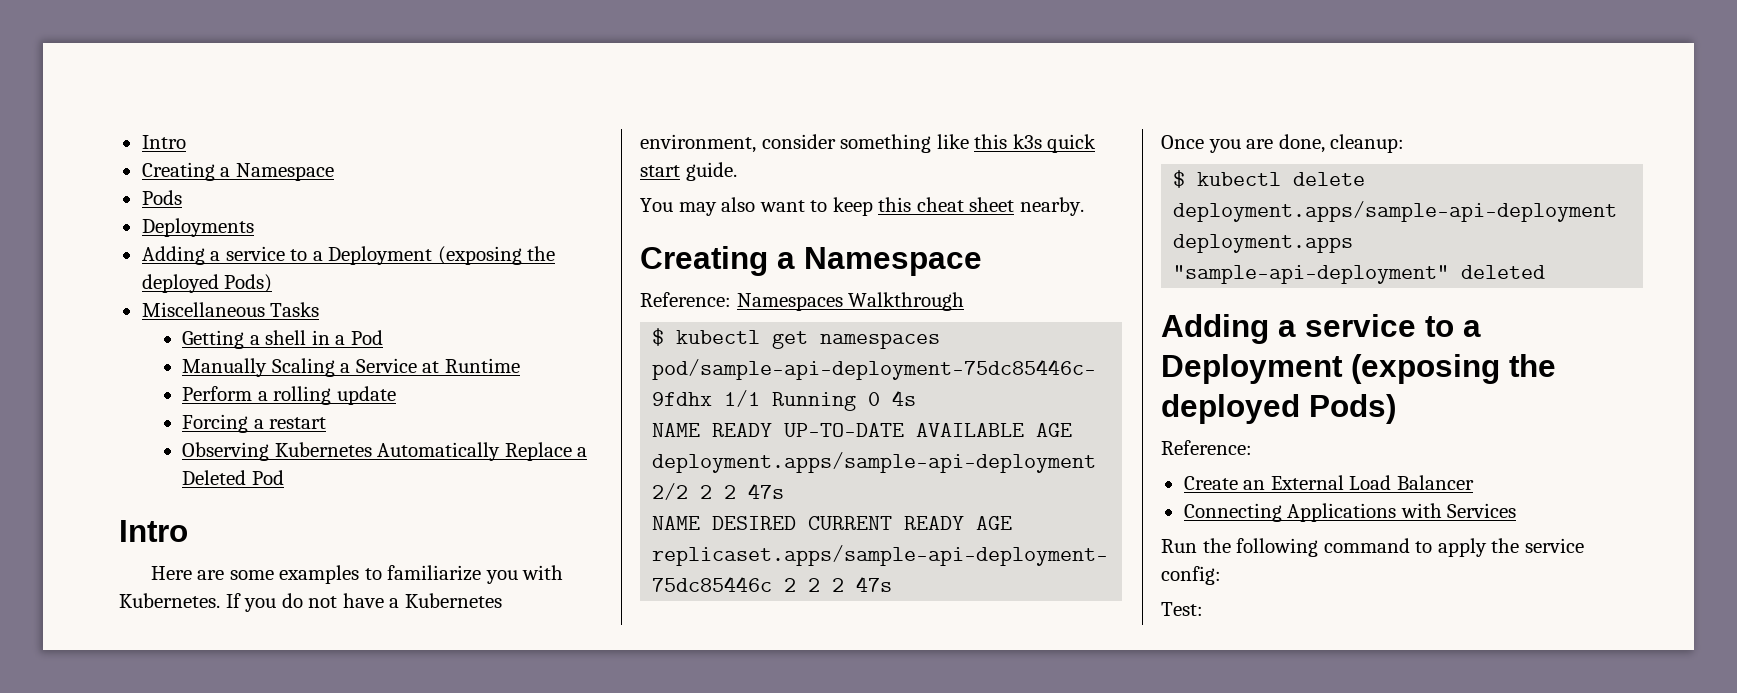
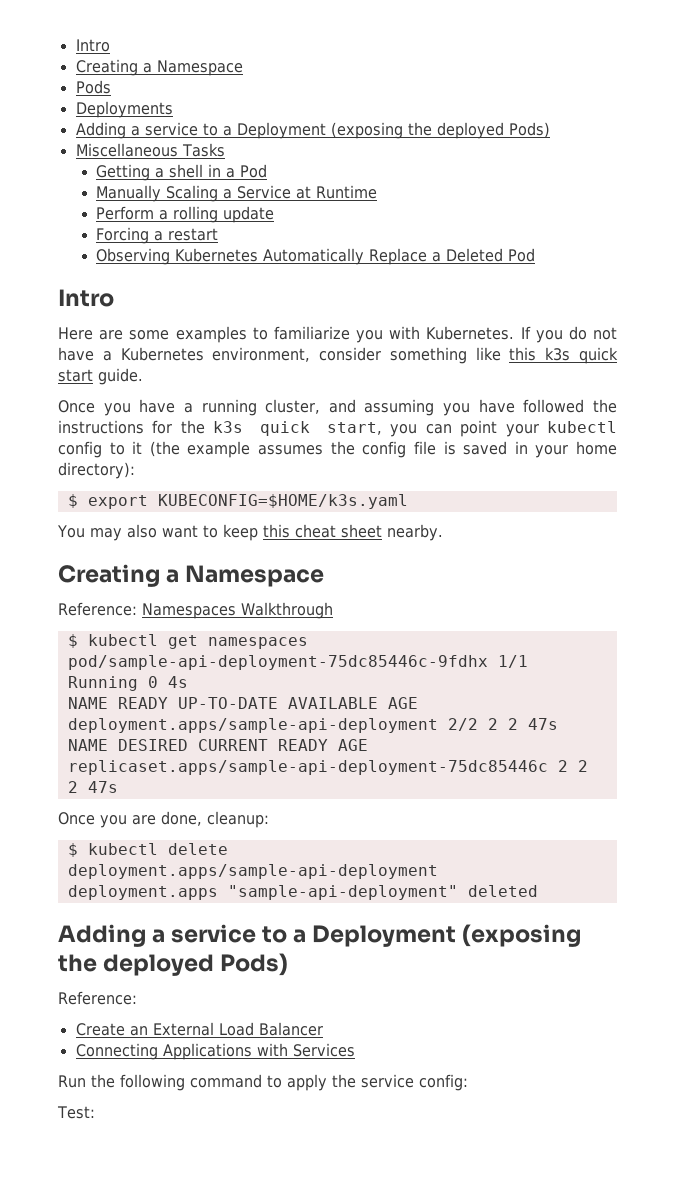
+ Once you have a running cluster, and assuming you have followed the instructions for the k3s quick start, you can point your kubectl config to it (the example assumes the config file is saved in your home directory):
+ $ export KUBECONFIG=$HOME/k3s.yaml

